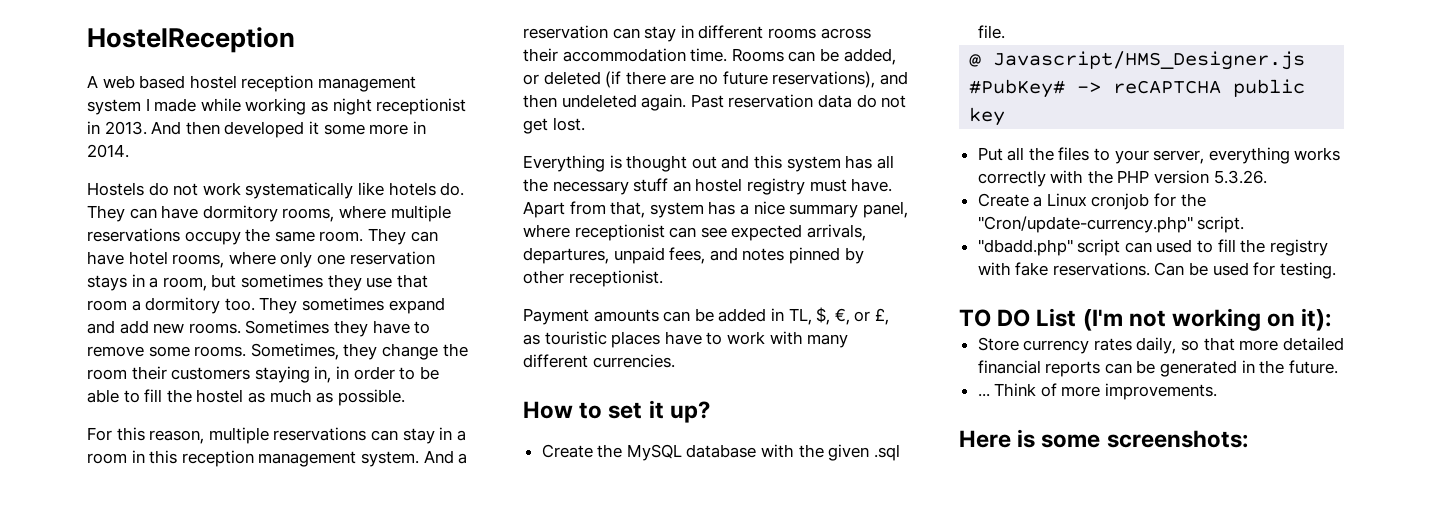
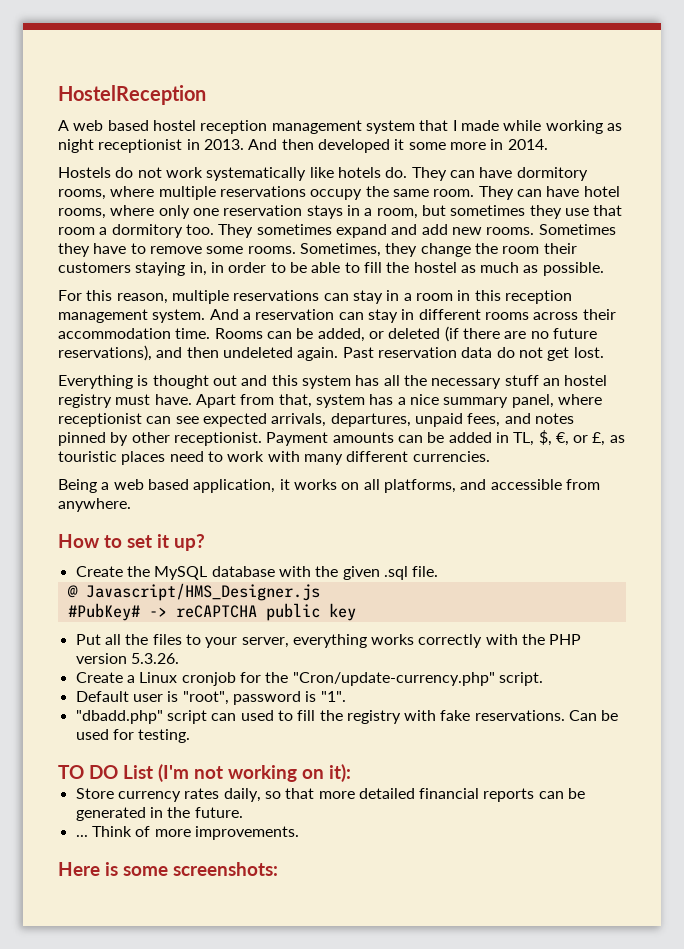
- A web based hostel reception management system I made while working as night receptionist in 2013.
+ A web based hostel reception management system that I made while working as night receptionist in 2013.
- Apart from that, system has a nice summary panel, where receptionist can see expected arrivals, departures, unpaid fees, and notes pinned by other receptionist.
- Payment amounts can be added in TL, $, €, or £, as touristic places have to work with many different currencies.
+ Apart from that, system has a nice summary panel, where receptionist can see expected arrivals, departures, unpaid fees, and notes pinned by other receptionist. Payment amounts can be added in TL, $, €, or £, as touristic places need to work with many different currencies.
+ Being a web based application, it works on all platforms, and accessible from anywhere.
+ Default user is "root", password is "1".

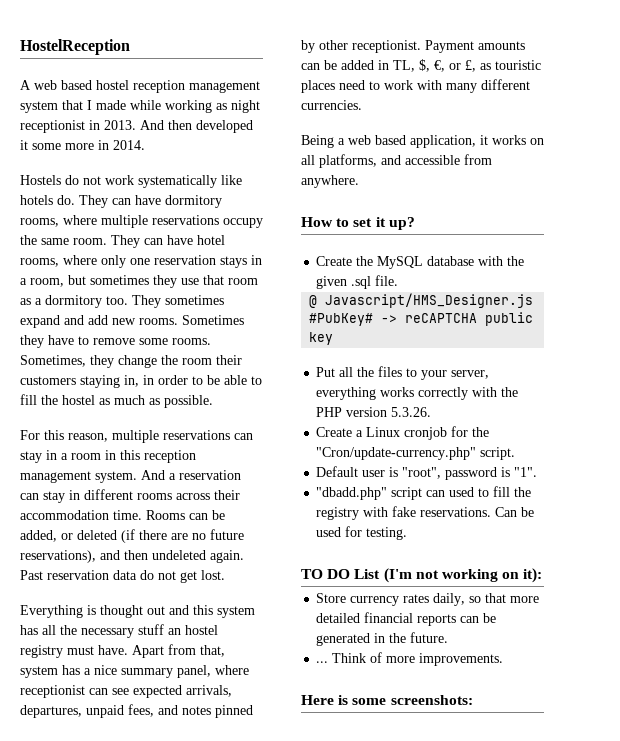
- They can have hotel rooms, where only one reservation stays in a room, but sometimes they use that room a dormitory too.
+ They can have hotel rooms, where only one reservation stays in a room, but sometimes they use that room as a dormitory too.

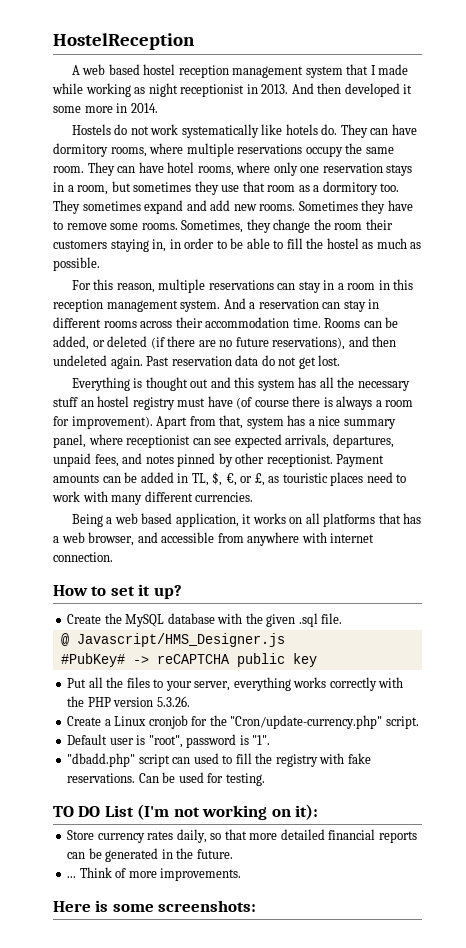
- Everything is thought out and this system has all the necessary stuff an hostel registry must have.
+ Everything is thought out and this system has all the necessary stuff an hostel registry must have (of course there is always a room for improvement).
- Being a web based application, it works on all platforms, and accessible from anywhere.
+ Being a web based application, it works on all platforms that has a web browser, and accessible from anywhere with internet connection.

